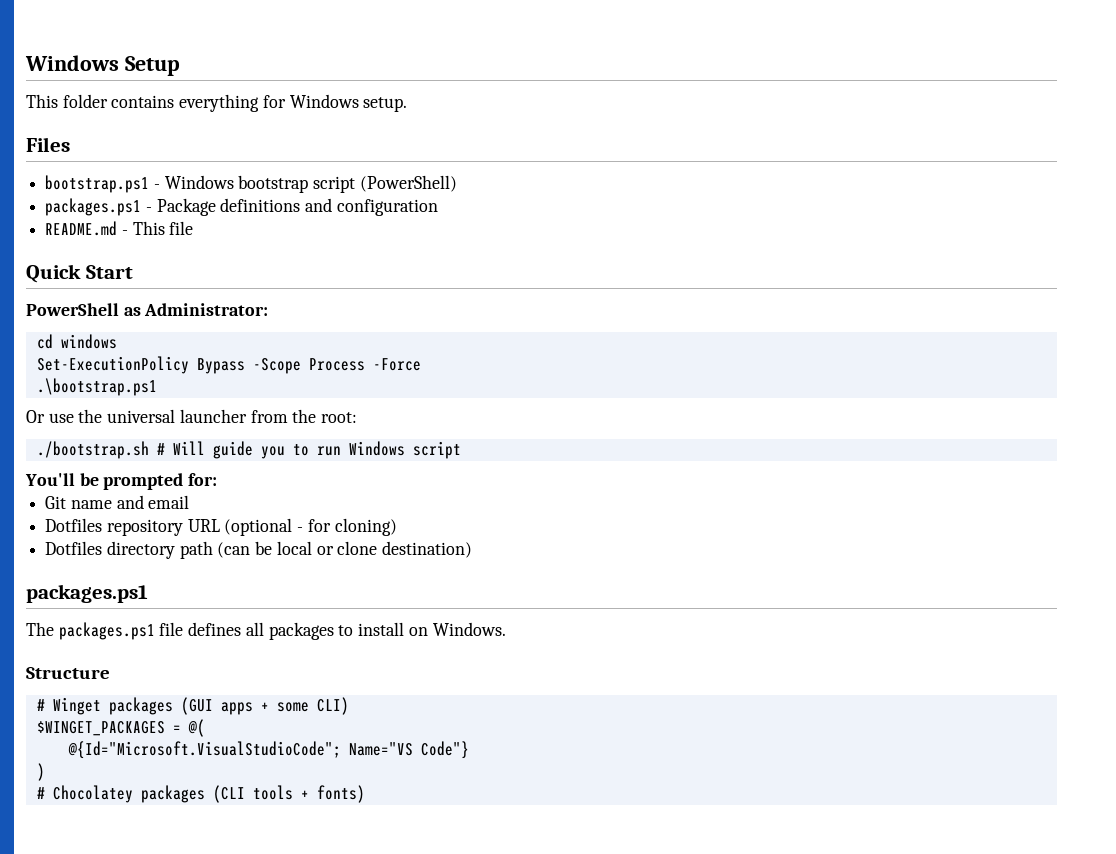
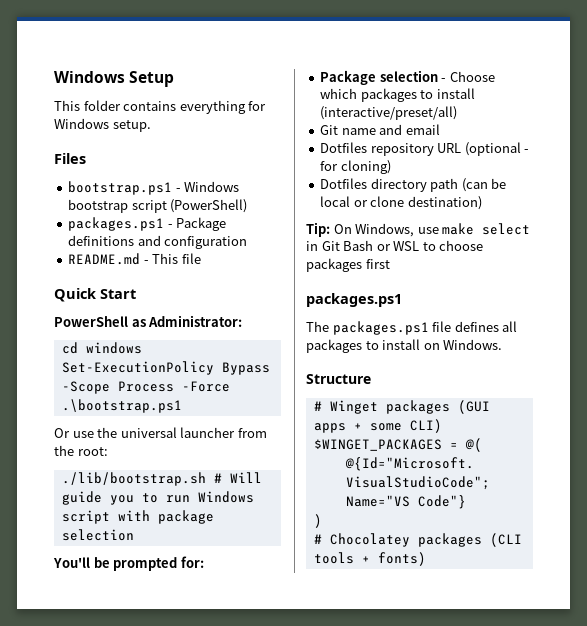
- ./bootstrap.sh # Will guide you to run Windows script
+ ./lib/bootstrap.sh # Will guide you to run Windows script with package selection
+ Package selection - Choose which packages to install (interactive/preset/all)
+ Tip: On Windows, use make select in Git Bash or WSL to choose packages first

